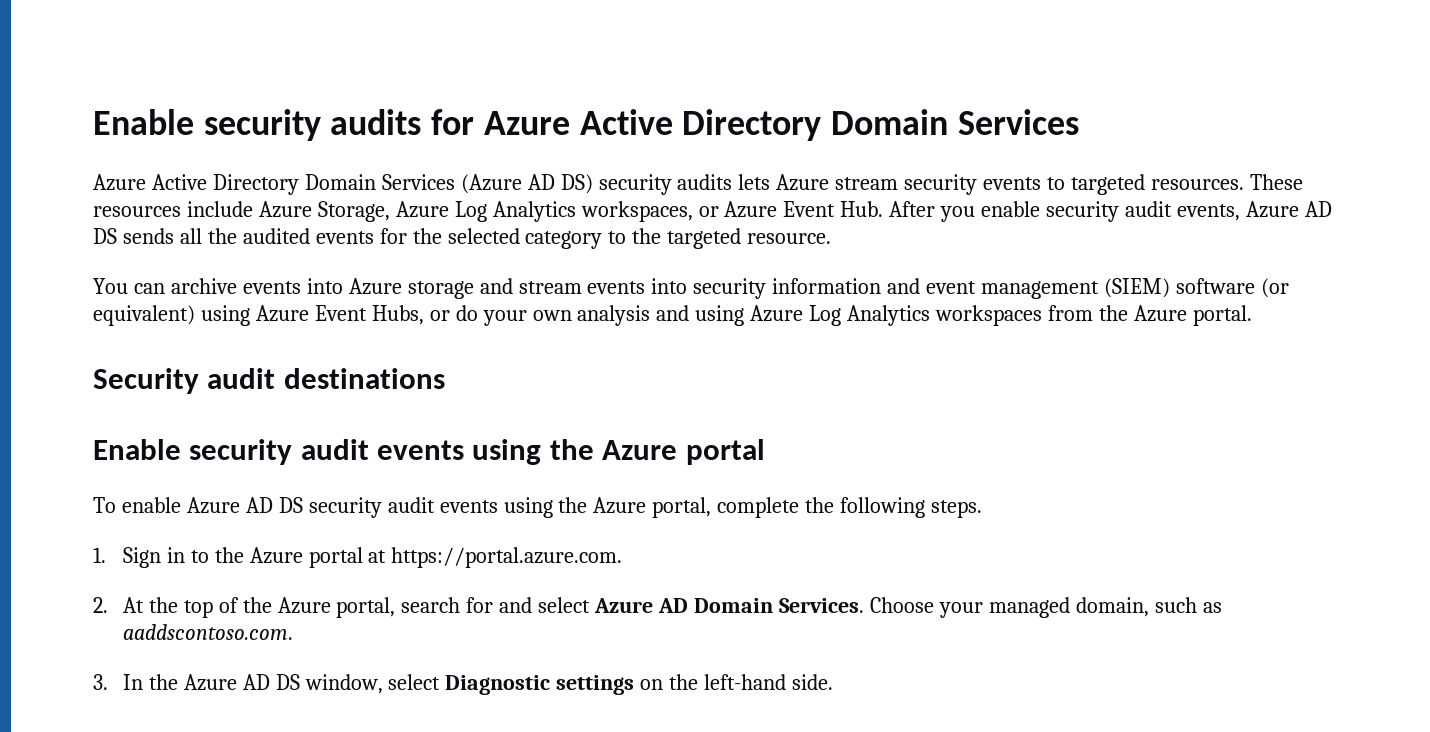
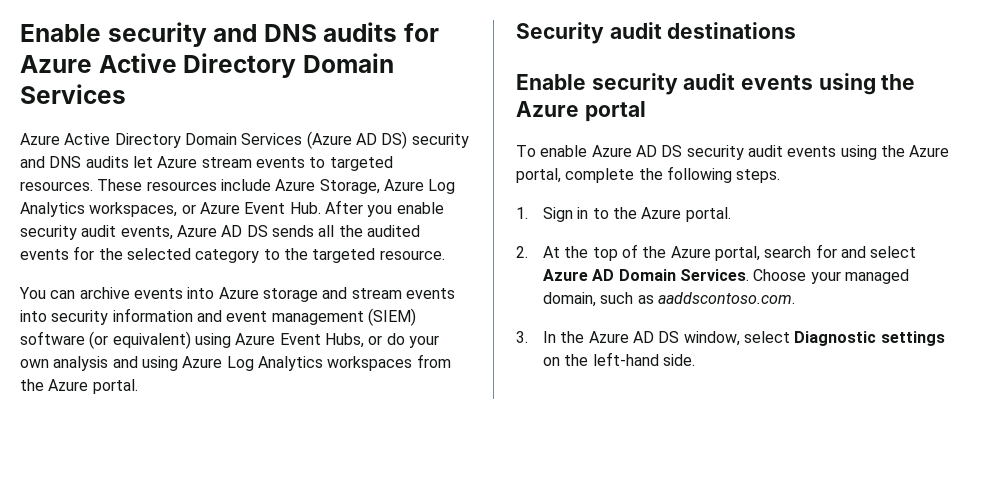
- Enable security audits for Azure Active Directory Domain Services
+ Enable security and DNS audits for Azure Active Directory Domain Services
- Azure Active Directory Domain Services (Azure AD DS) security audits lets Azure stream security events to targeted resources.
+ Azure Active Directory Domain Services (Azure AD DS) security and DNS audits let Azure stream events to targeted resources.
- 1. Sign in to the Azure portal at https://portal.azure.com.
+ 1. Sign in to the Azure portal.

